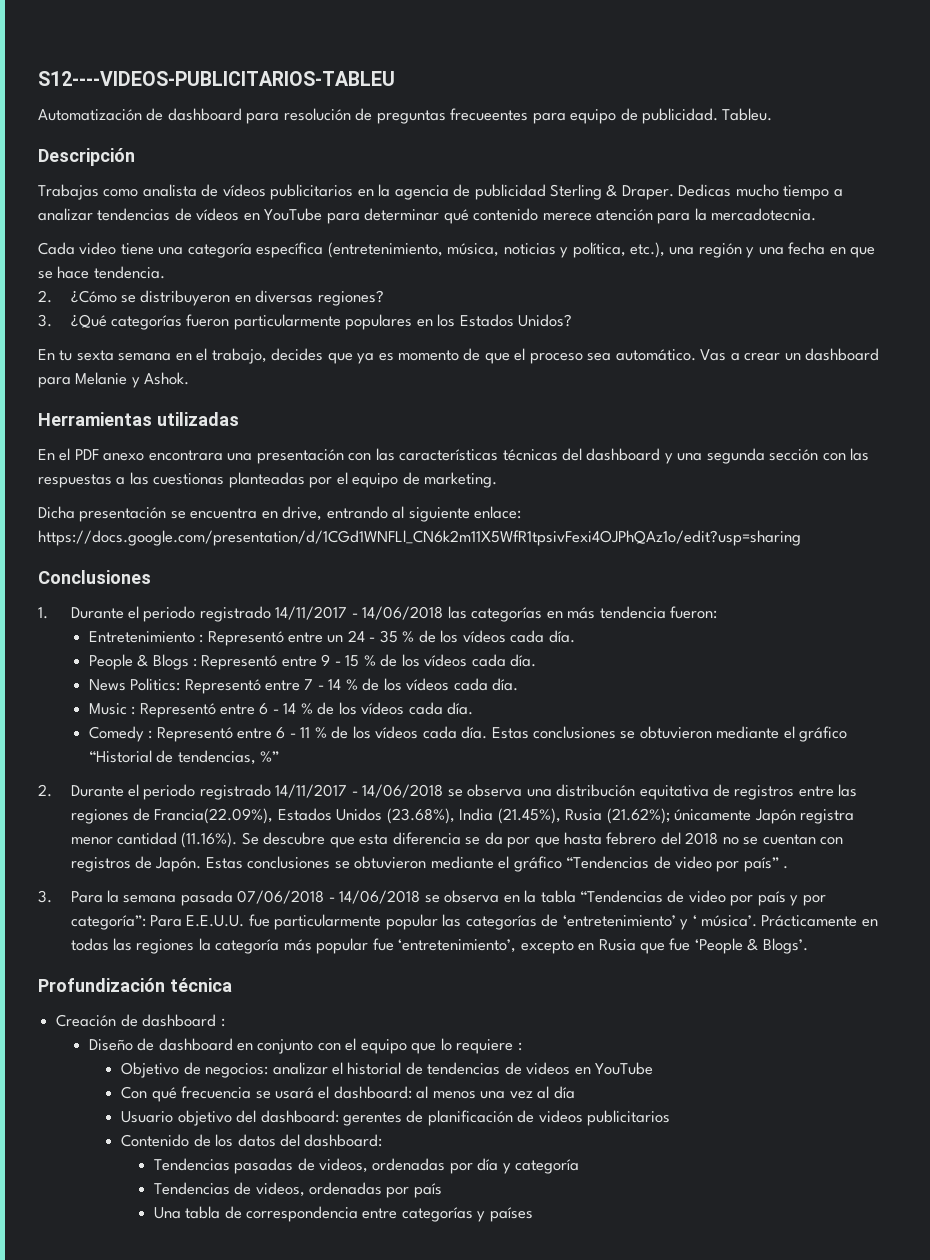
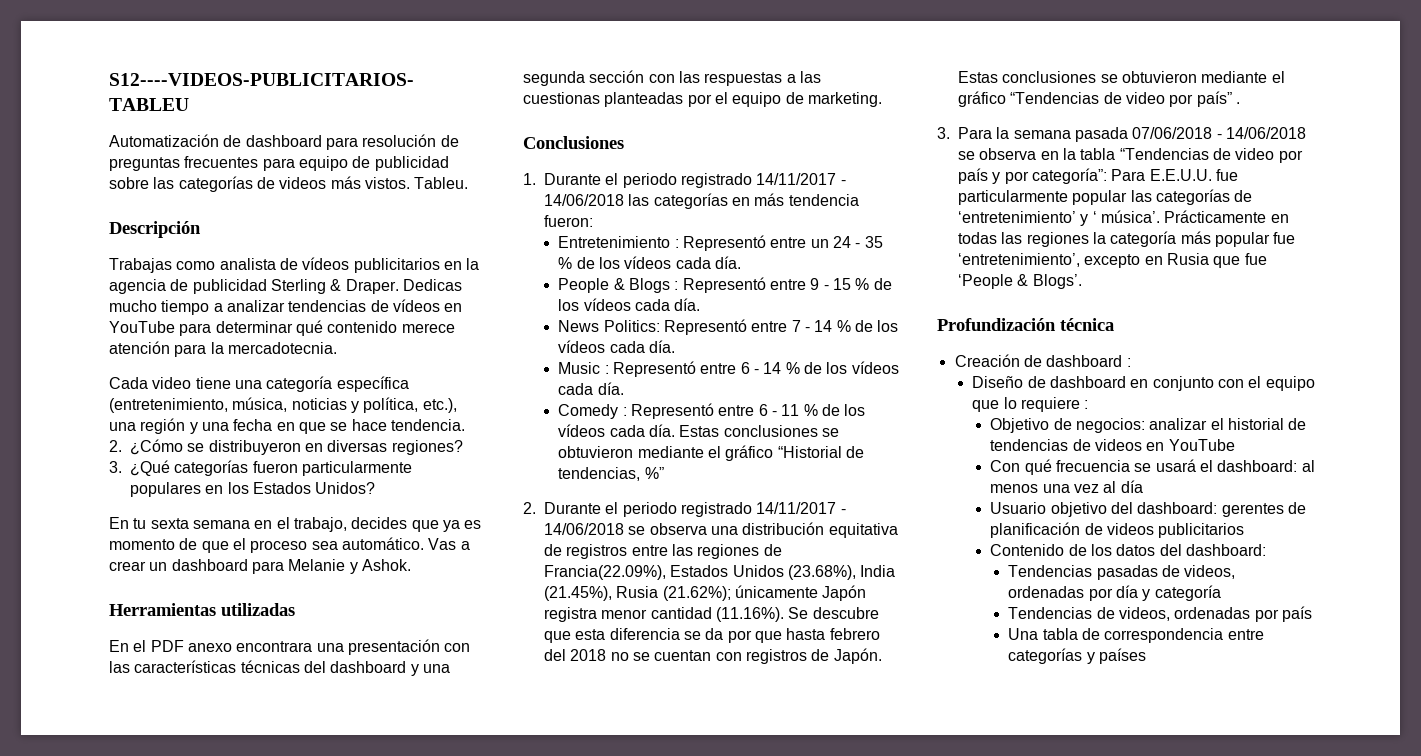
- Automatización de dashboard para resolución de preguntas frecueentes para equipo de publicidad.
+ Automatización de dashboard para resolución de preguntas frecuentes para equipo de publicidad sobre las categorías de videos más vistos.
- Dicha presentación se encuentra en drive, entrando al siguiente enlace: https://docs.google.com/presentation/d/1CGd1WNFLl_CN6k2m11X5WfR1tpsivFexi4OJPhQAz1o/edit?usp=sharing

